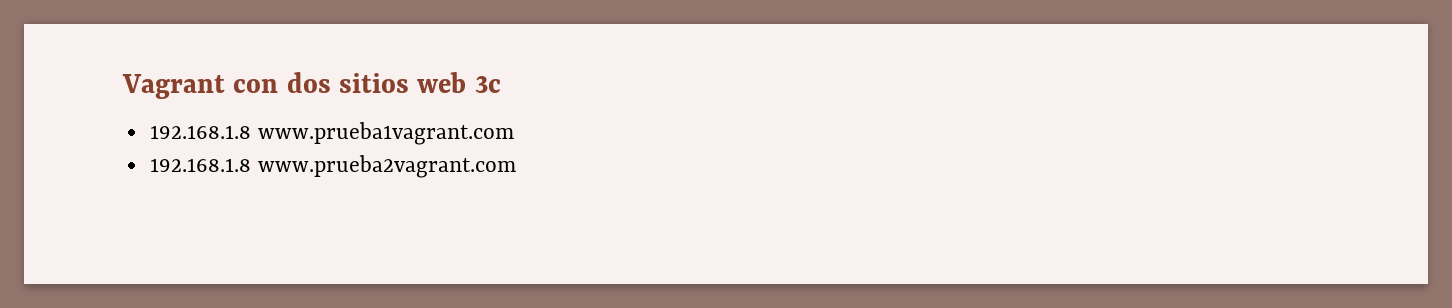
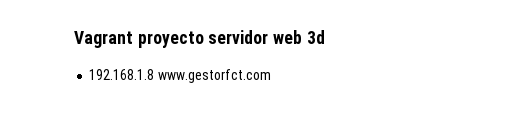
- Vagrant con dos sitios web 3c
- 192.168.1.8 www.prueba1vagrant.com
- 192.168.1.8 www.prueba2vagrant.com
+ Vagrant proyecto servidor web 3d
+ 192.168.1.8 www.gestorfct.com

